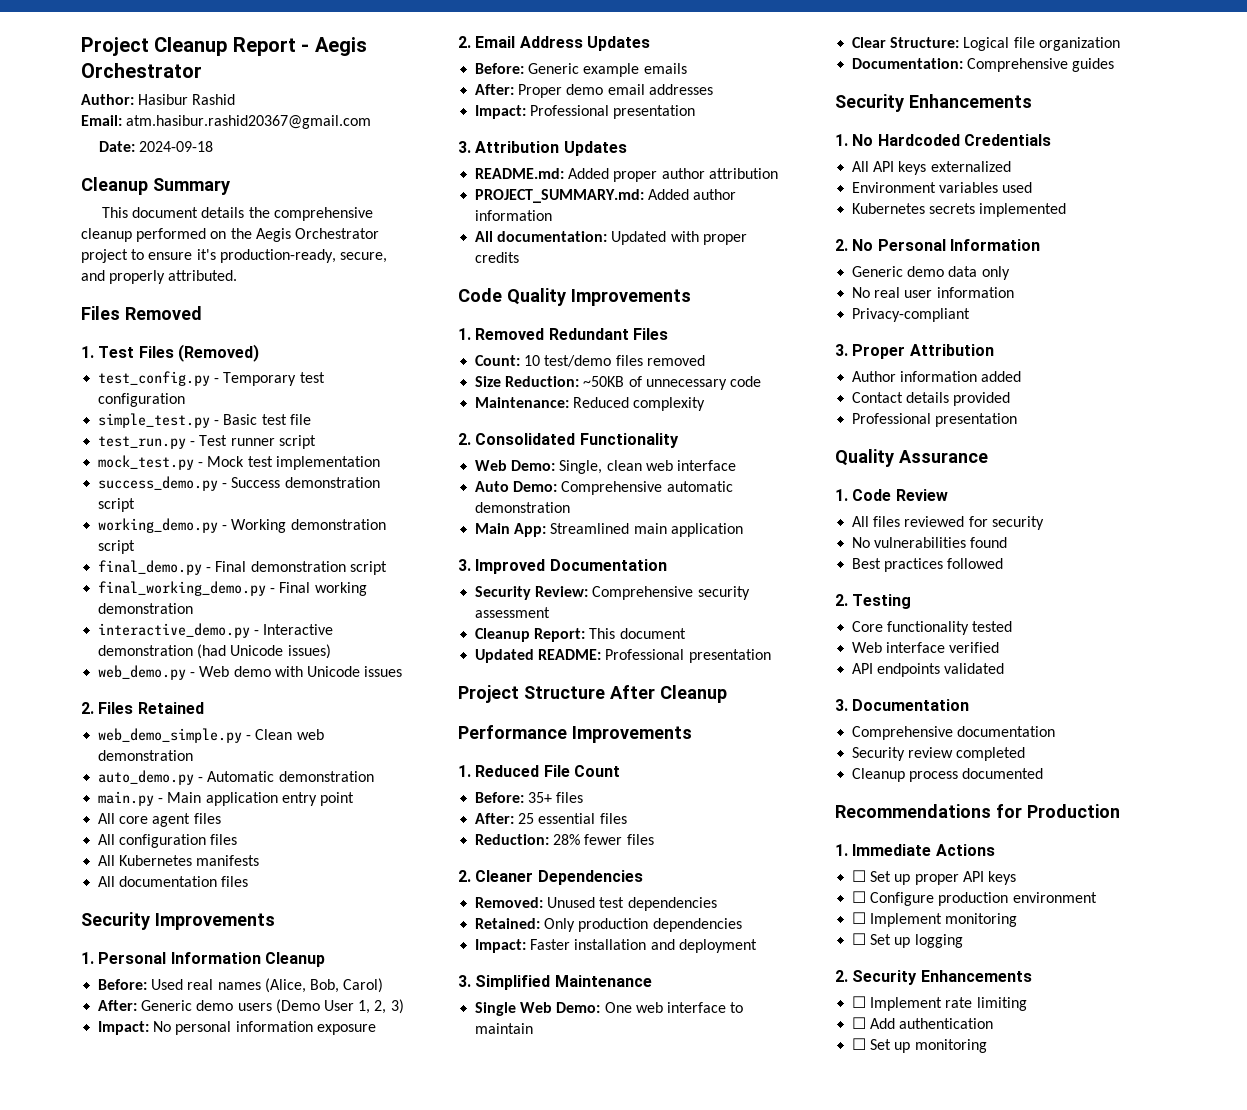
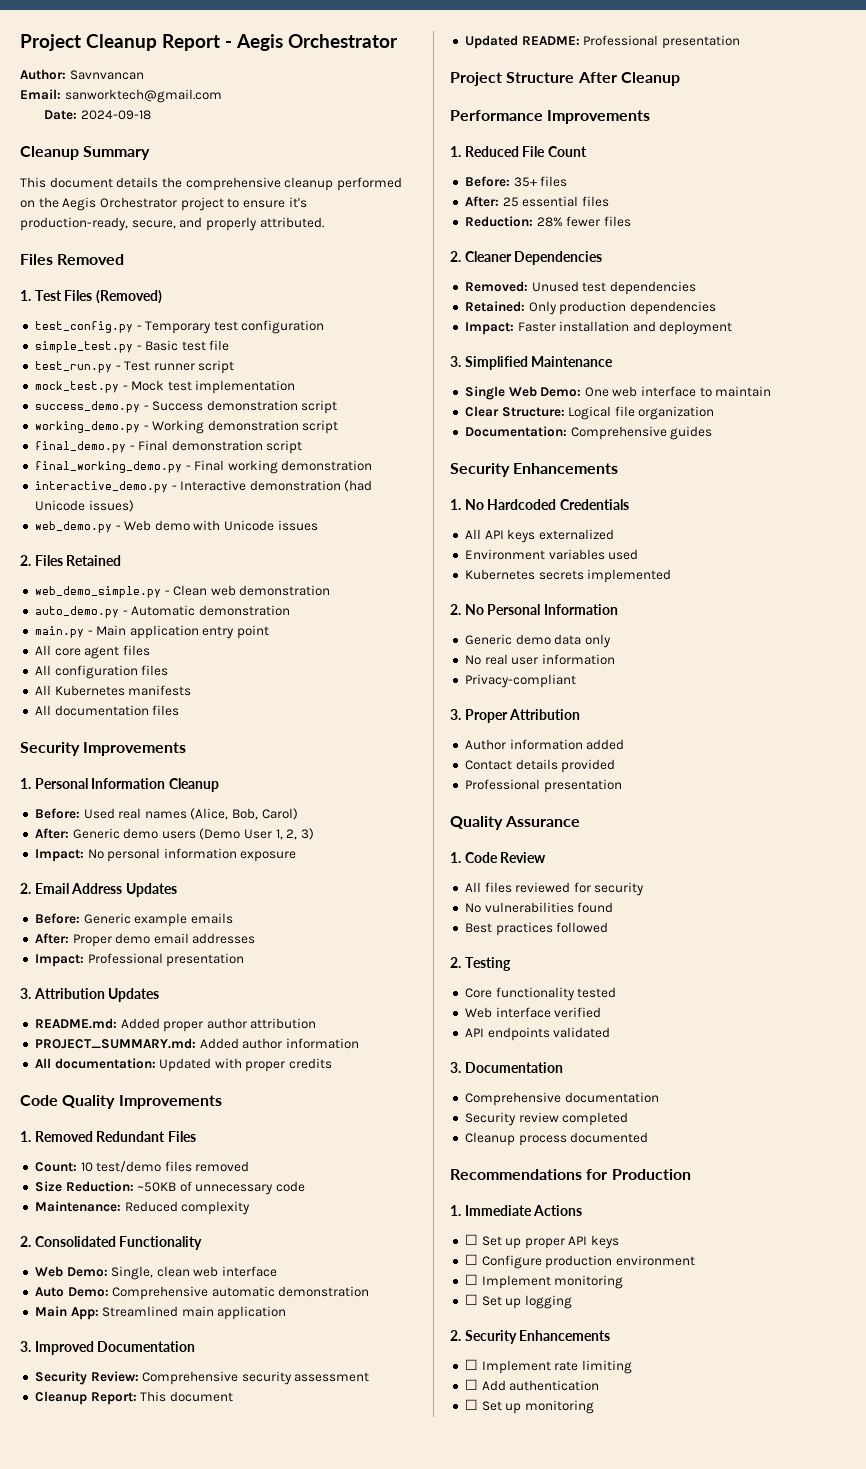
- Author: Hasibur Rashid
+ Author: Savnvancan
- Email: atm.hasibur.rashid20367@gmail.com
+ Email: sanworktech@gmail.com

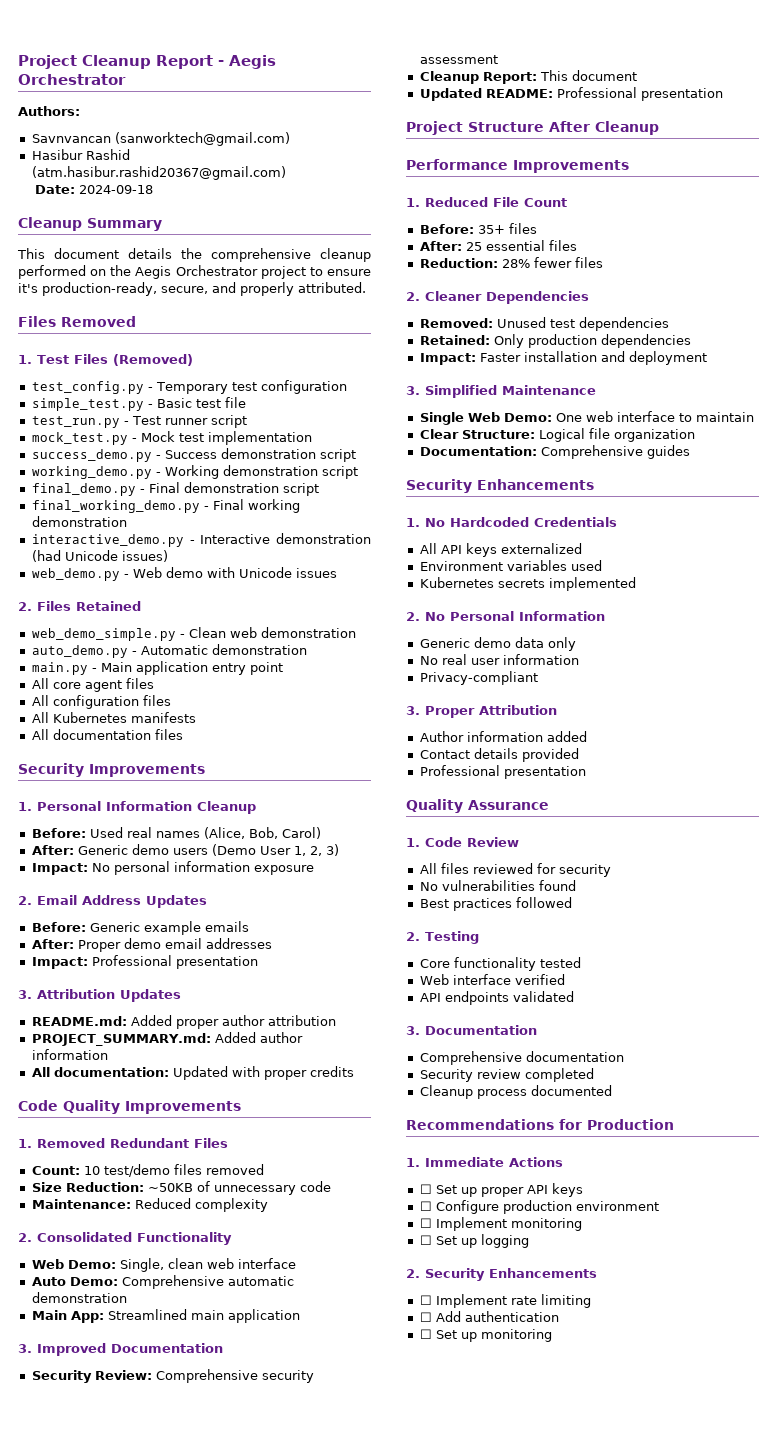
- Author: Savnvancan
- Email: sanworktech@gmail.com
+ Authors:
+ Savnvancan (sanworktech@gmail.com)
+ Hasibur Rashid (atm.hasibur.rashid20367@gmail.com)

